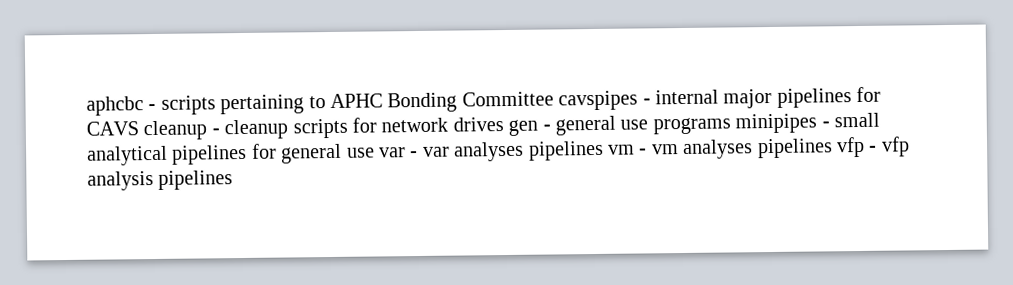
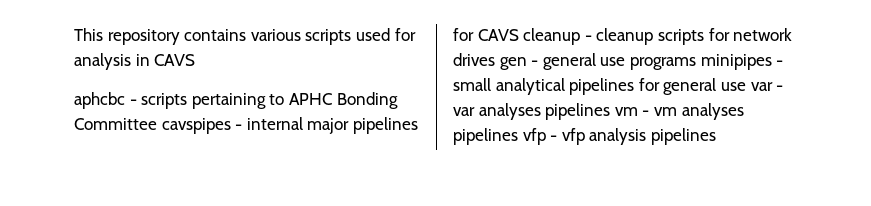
+ This repository contains various scripts used for analysis in CAVS

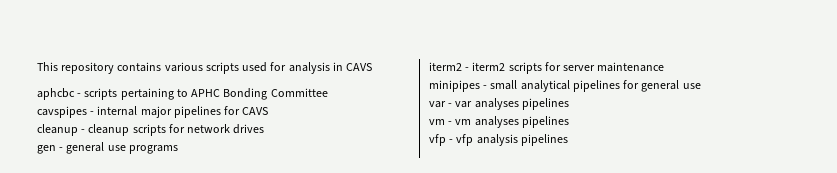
- aphcbc - scripts pertaining to APHC Bonding Committee cavspipes - internal major pipelines for CAVS cleanup - cleanup scripts for network drives gen - general use programs minipipes - small analytical pipelines for general use var - var analyses pipelines vm - vm analyses pipelines vfp - vfp analysis pipelines
+ aphcbc - scripts pertaining to APHC Bonding Committee
+ cavspipes - internal major pipelines for CAVS
+ cleanup - cleanup scripts for network drives
+ gen - general use programs
+ iterm2 - iterm2 scripts for server maintenance
+ minipipes - small analytical pipelines for general use
+ var - var analyses pipelines
+ vm - vm analyses pipelines
+ vfp - vfp analysis pipelines

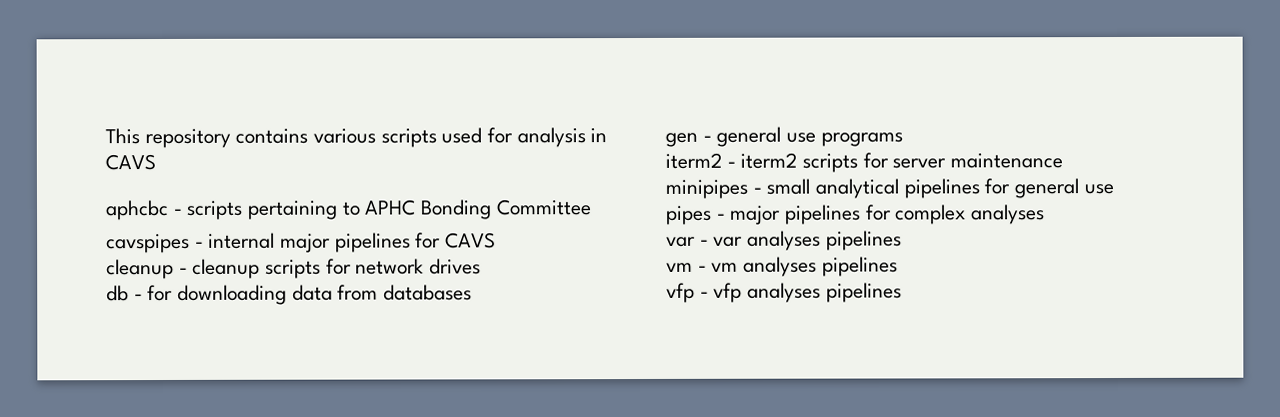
+ db - for downloading data from databases
+ pipes - major pipelines for complex analyses
- vfp - vfp analysis pipelines
+ vfp - vfp analyses pipelines

